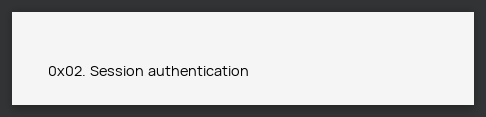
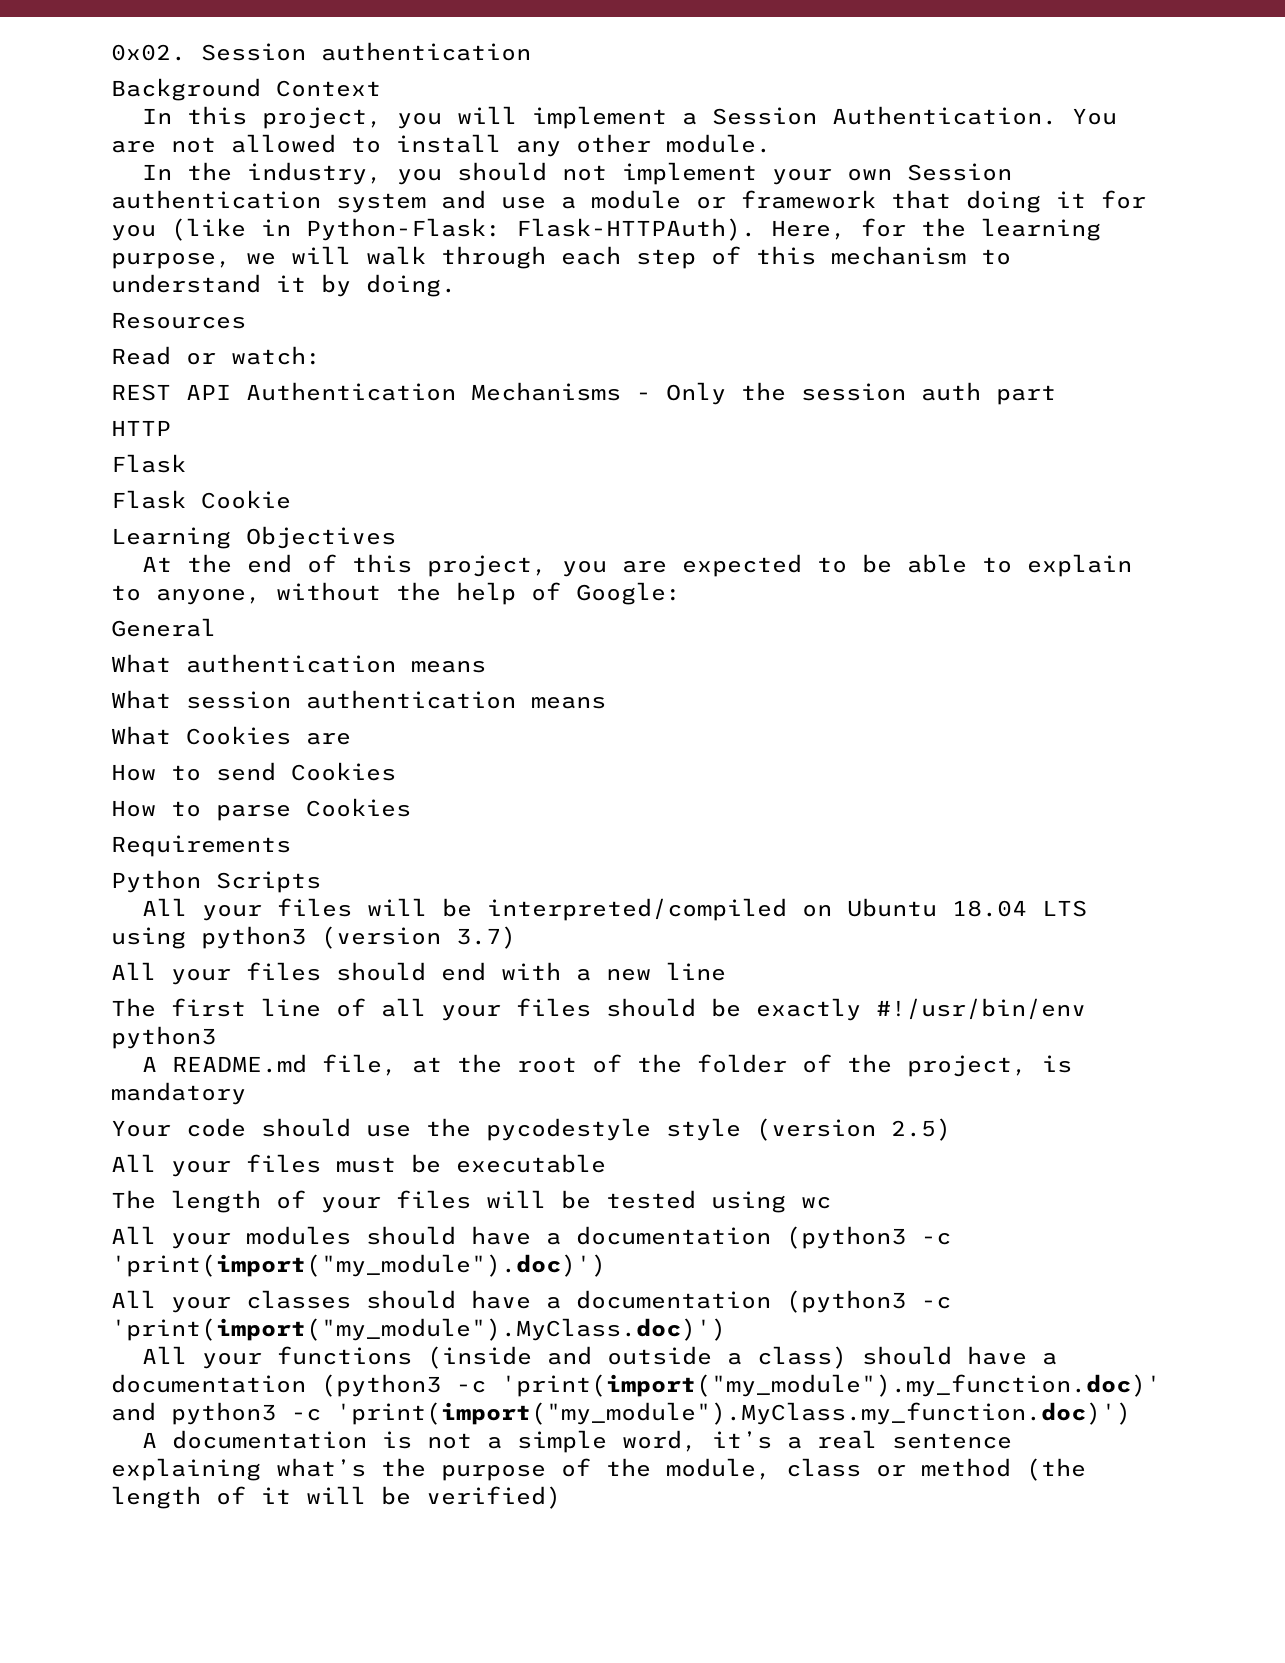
+ Background Context
+ In this project, you will implement a Session Authentication. You are not allowed to install any other module.
+ In the industry, you should not implement your own Session authentication system and use a module or framework that doing it for you (like in Python-Flask: Flask-HTTPAuth). Here, for the learning purpose, we will walk through each step of this mechanism to understand it by doing.
+ Resources
+ Read or watch:
+ REST API Authentication Mechanisms - Only the session auth part
+ HTTP
+ Flask
+ Flask Cookie
+ Learning Objectives
+ At the end of this project, you are expected to be able to explain to anyone, without the help of Google:
+ General
+ What authentication means
+ What session authentication means
+ What Cookies are
+ How to send Cookies
+ How to parse Cookies
+ Requirements
+ Python Scripts
+ All your files will be interpreted/compiled on Ubuntu 18.04 LTS using python3 (version 3.7)
+ All your files should end with a new line
+ The first line of all your files should be exactly #!/usr/bin/env python3
+ A README.md file, at the root of the folder of the project, is mandatory
+ Your code should use the pycodestyle style (version 2.5)
+ All your files must be executable
+ The length of your files will be tested using wc
+ All your modules should have a documentation (python3 -c 'print(import("my_module").doc)')
+ All your classes should have a documentation (python3 -c 'print(import("my_module").MyClass.doc)')
+ All your functions (inside and outside a class) should have a documentation (python3 -c 'print(import("my_module").my_function.doc)' and python3 -c 'print(import("my_module").MyClass.my_function.doc)')
+ A documentation is not a simple word, it’s a real sentence explaining what’s the purpose of the module, class or method (the length of it will be verified)

